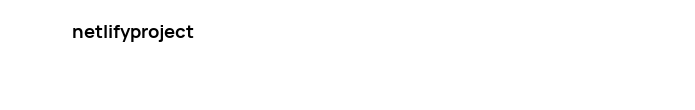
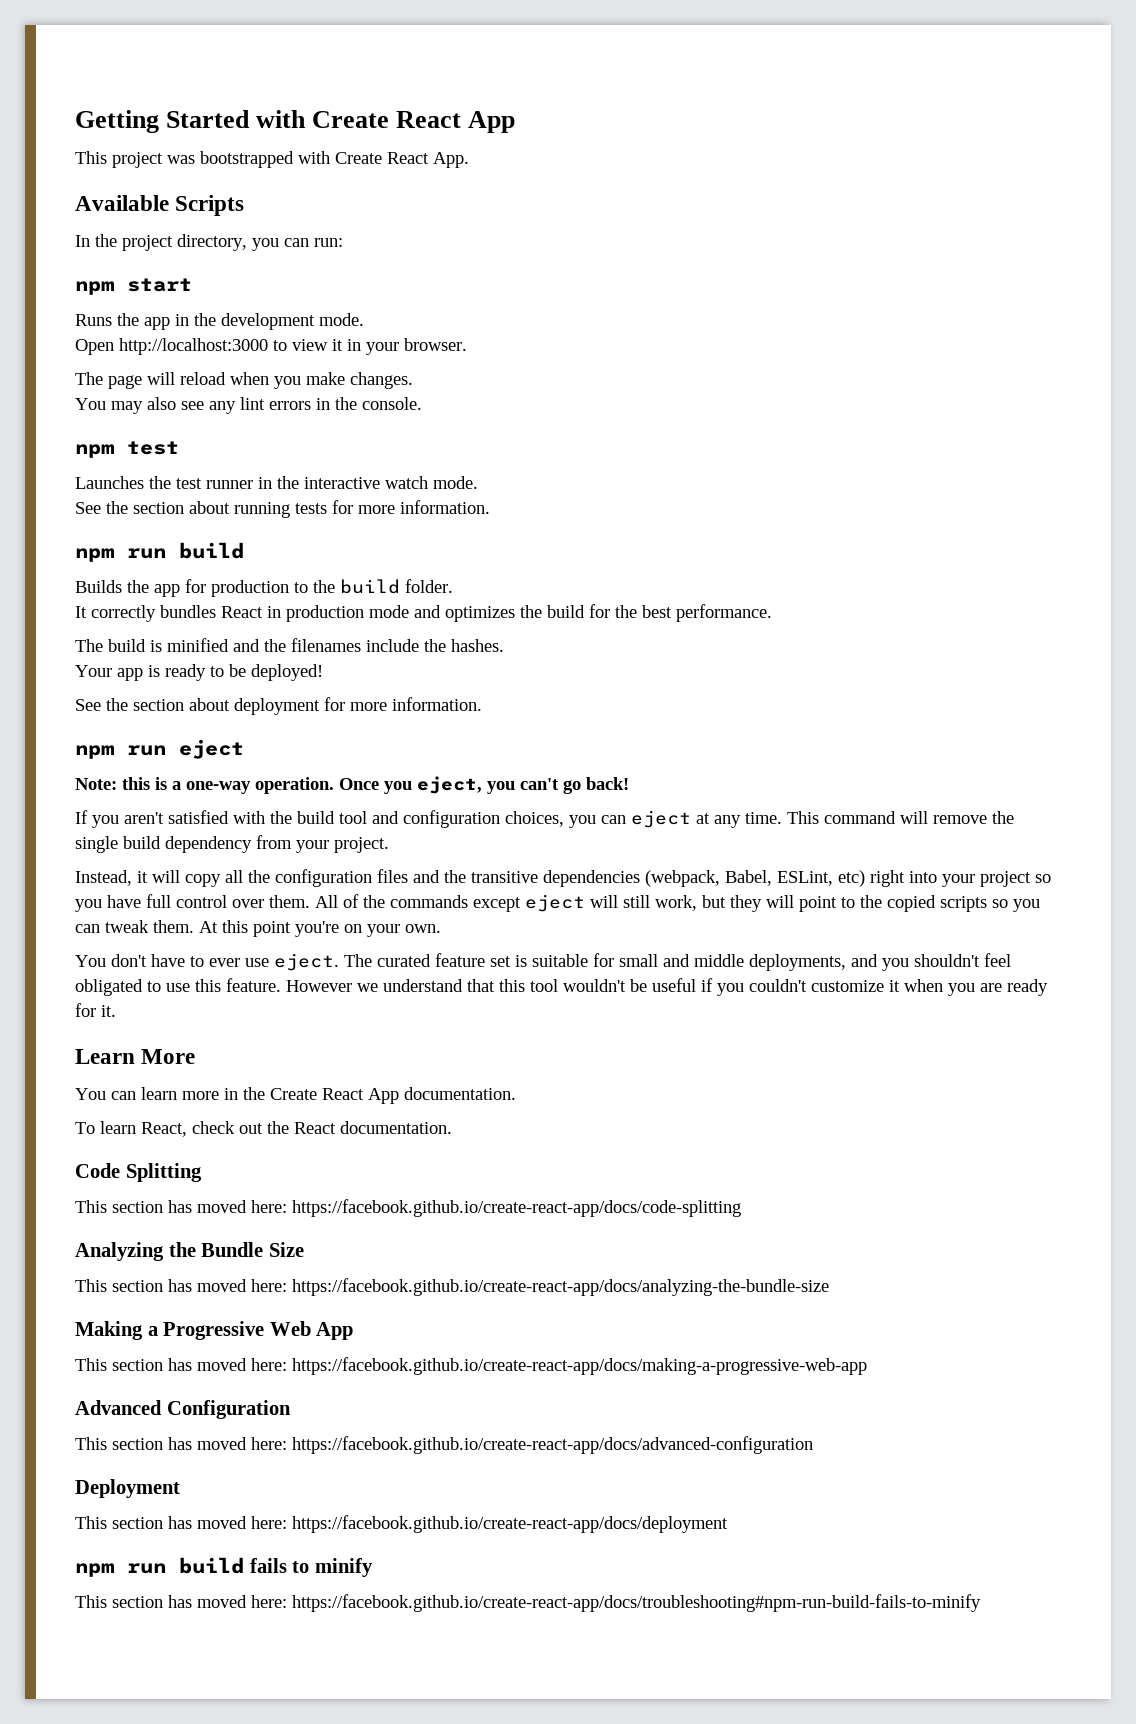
- netlifyproject
+ Getting Started with Create React App
+ This project was bootstrapped with Create React App.
+ Available Scripts
+ In the project directory, you can run:
+ npm start
+ Runs the app in the development mode.
+ Open http://localhost:3000 to view it in your browser.
+ The page will reload when you make changes.
+ You may also see any lint errors in the console.
+ npm test
+ Launches the test runner in the interactive watch mode.
+ See the section about running tests for more information.
+ npm run build
+ Builds the app for production to the build folder.
+ It correctly bundles React in production mode and optimizes the build for the best performance.
+ The build is minified and the filenames include the hashes.
+ Your app is ready to be deployed!
+ See the section about deployment for more information.
+ npm run eject
+ Note: this is a one-way operation. Once you eject, you can't go back!
+ If you aren't satisfied with the build tool and configuration choices, you can eject at any time. This command will remove the single build dependency from your project.
+ Instead, it will copy all the configuration files and the transitive dependencies (webpack, Babel, ESLint, etc) right into your project so you have full control over them. All of the commands except eject will still work, but they will point to the copied scripts so you can tweak them. At this point you're on your own.
+ You don't have to ever use eject. The curated feature set is suitable for small and middle deployments, and you shouldn't feel obligated to use this feature. However we understand that this tool wouldn't be useful if you couldn't customize it when you are ready for it.
+ Learn More
+ You can learn more in the Create React App documentation.
+ To learn React, check out the React documentation.
+ Code Splitting
+ This section has moved here: https://facebook.github.io/create-react-app/docs/code-splitting
+ Analyzing the Bundle Size
+ This section has moved here: https://facebook.github.io/create-react-app/docs/analyzing-the-bundle-size
+ Making a Progressive Web App
+ This section has moved here: https://facebook.github.io/create-react-app/docs/making-a-progressive-web-app
+ Advanced Configuration
+ This section has moved here: https://facebook.github.io/create-react-app/docs/advanced-configuration
+ Deployment
+ This section has moved here: https://facebook.github.io/create-react-app/docs/deployment
+ npm run build fails to minify
+ This section has moved here: https://facebook.github.io/create-react-app/docs/troubleshooting#npm-run-build-fails-to-minify

